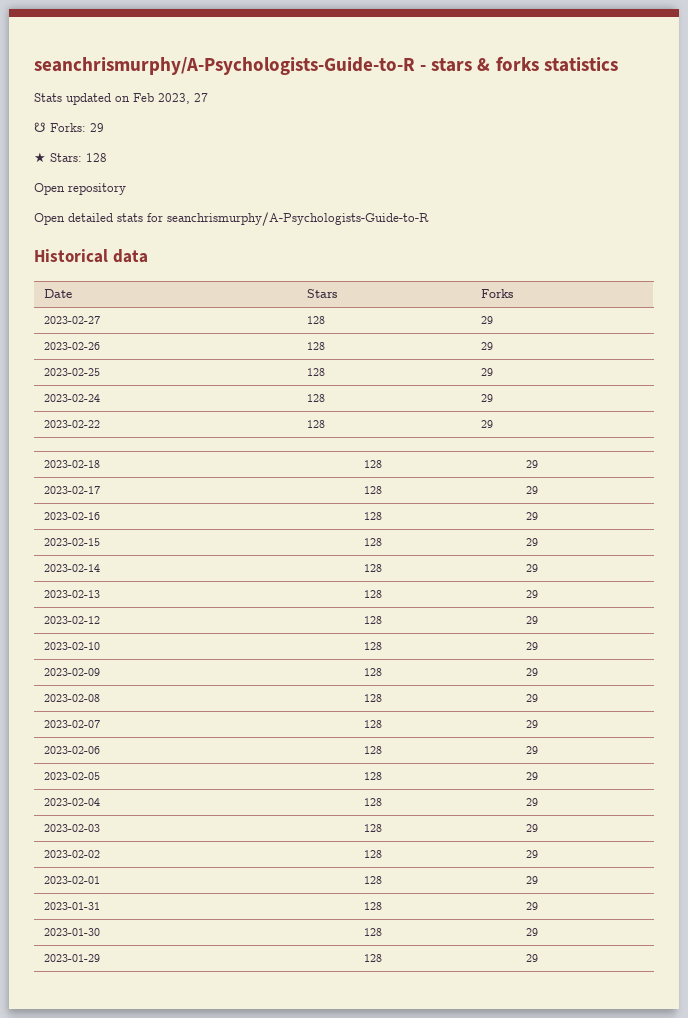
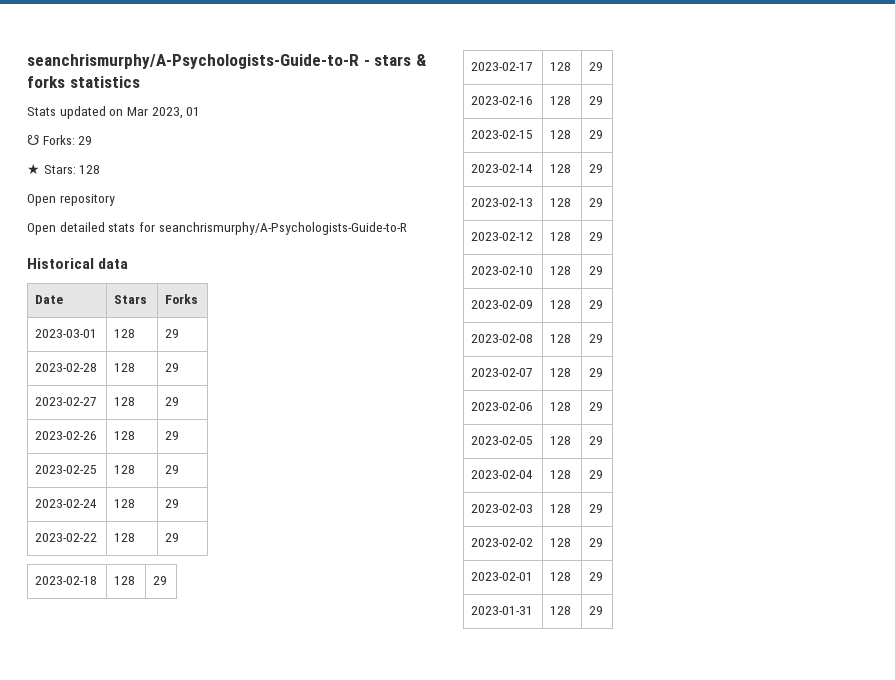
- Stats updated on Feb 2023, 27
+ Stats updated on Mar 2023, 01
+ 2023-03-01 | 128 | 29
+ 2023-02-28 | 128 | 29
- 2023-01-30 | 128 | 29
- 2023-01-29 | 128 | 29

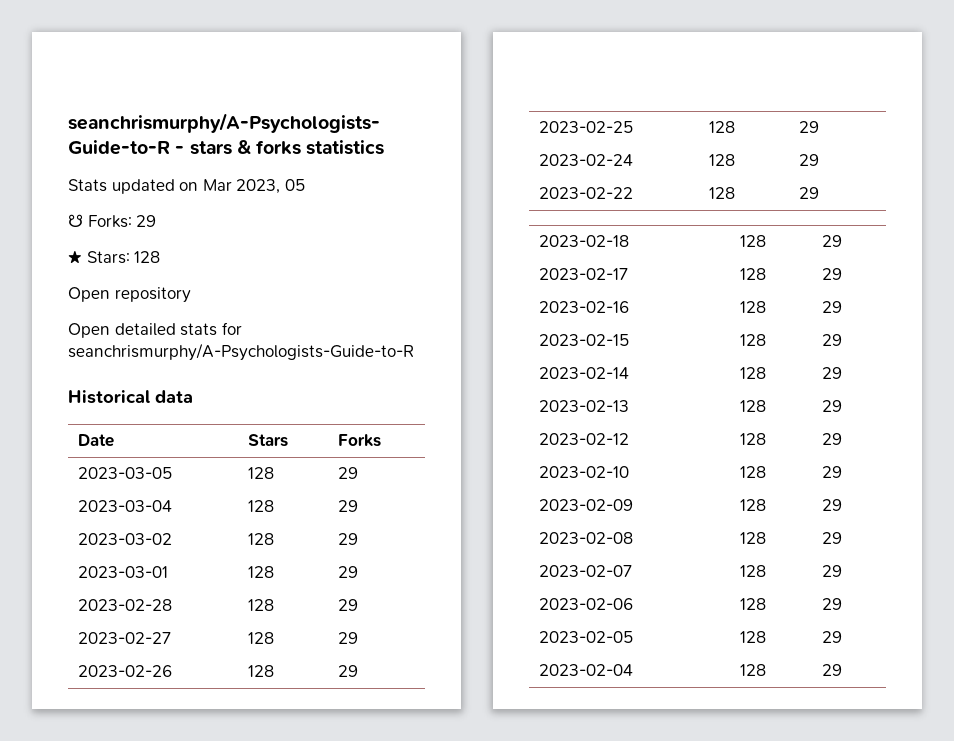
- Stats updated on Mar 2023, 01
+ Stats updated on Mar 2023, 05
+ 2023-03-05 | 128 | 29
+ 2023-03-04 | 128 | 29
+ 2023-03-02 | 128 | 29
- 2023-02-03 | 128 | 29
- 2023-02-02 | 128 | 29
- 2023-02-01 | 128 | 29
- 2023-01-31 | 128 | 29

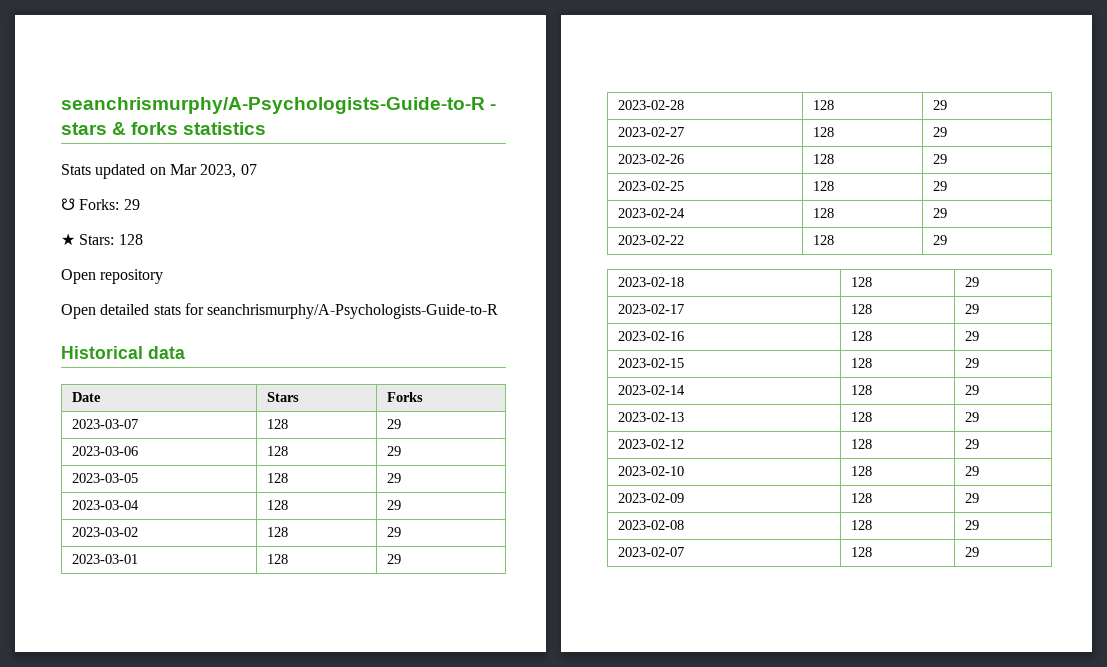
- Stats updated on Mar 2023, 05
+ Stats updated on Mar 2023, 07
+ 2023-03-07 | 128 | 29
+ 2023-03-06 | 128 | 29
- 2023-02-06 | 128 | 29
- 2023-02-05 | 128 | 29
- 2023-02-04 | 128 | 29

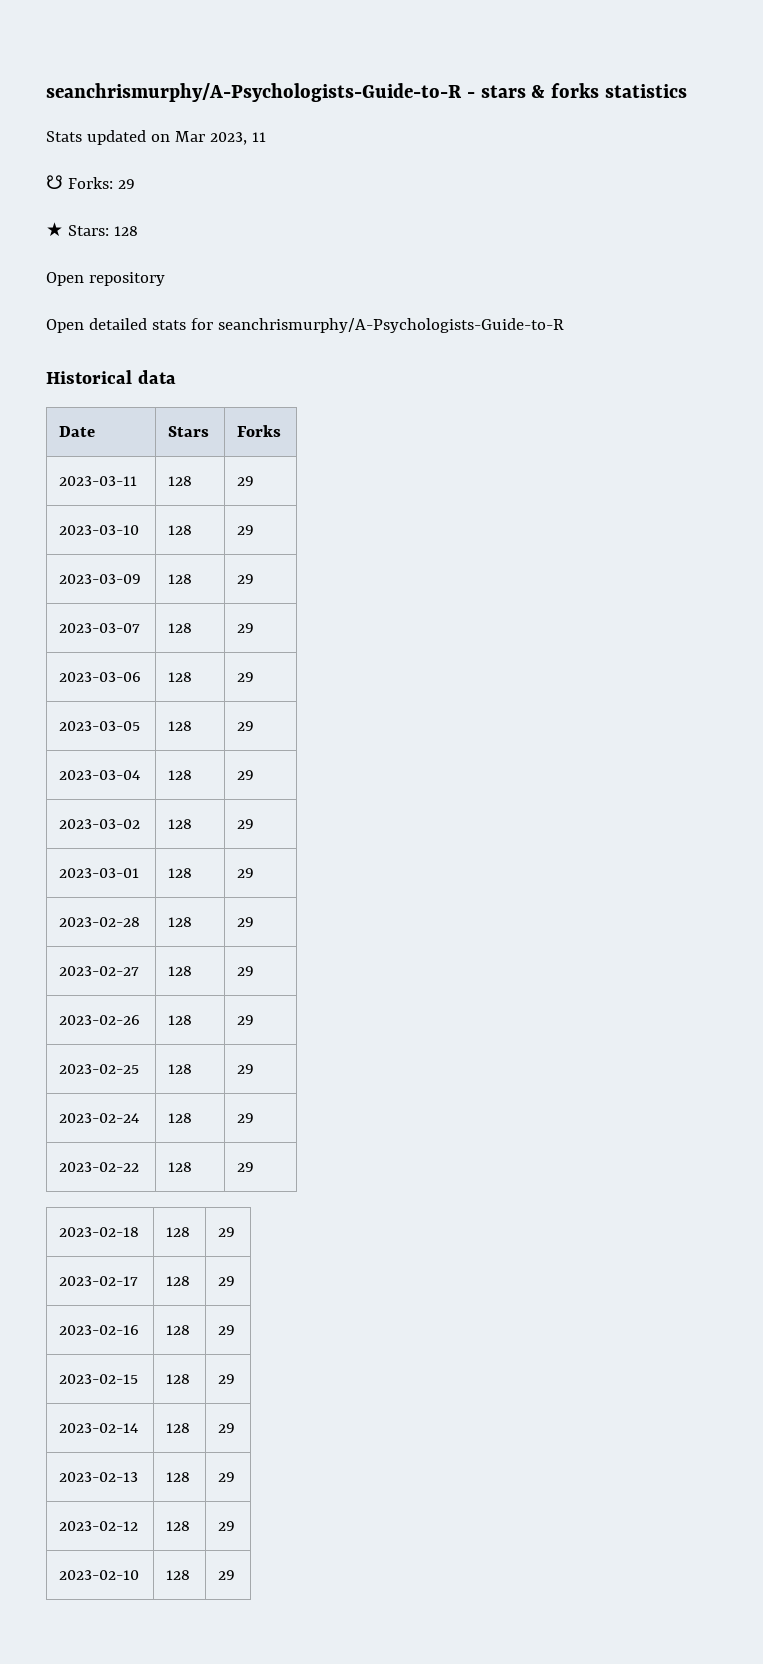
- Stats updated on Mar 2023, 07
+ Stats updated on Mar 2023, 11
+ 2023-03-11 | 128 | 29
+ 2023-03-10 | 128 | 29
+ 2023-03-09 | 128 | 29
- 2023-02-09 | 128 | 29
- 2023-02-08 | 128 | 29
- 2023-02-07 | 128 | 29

